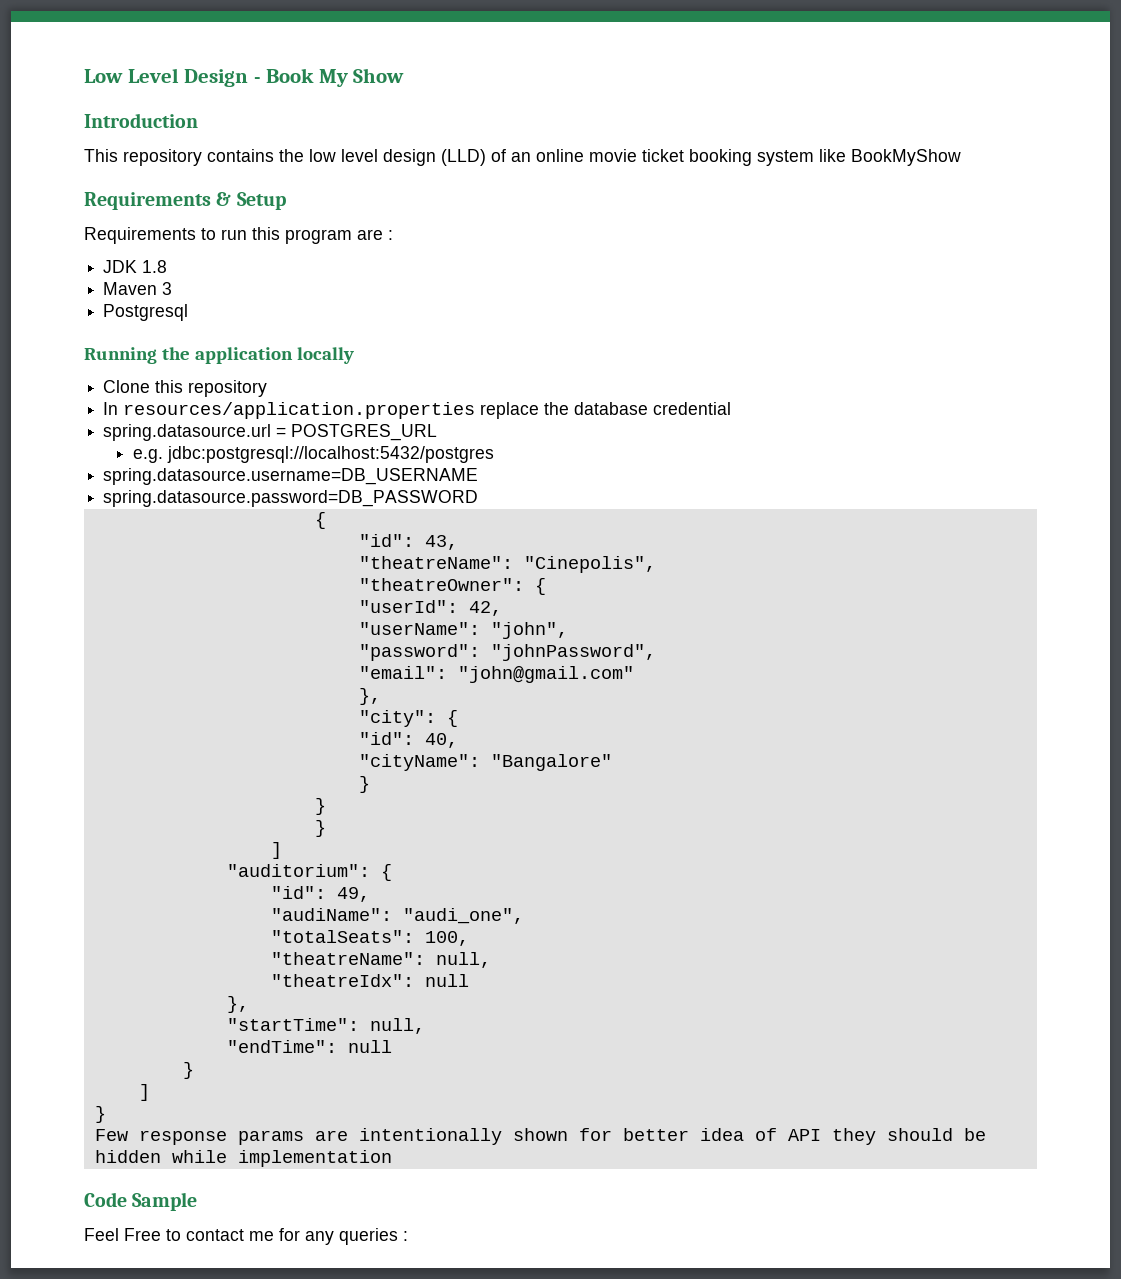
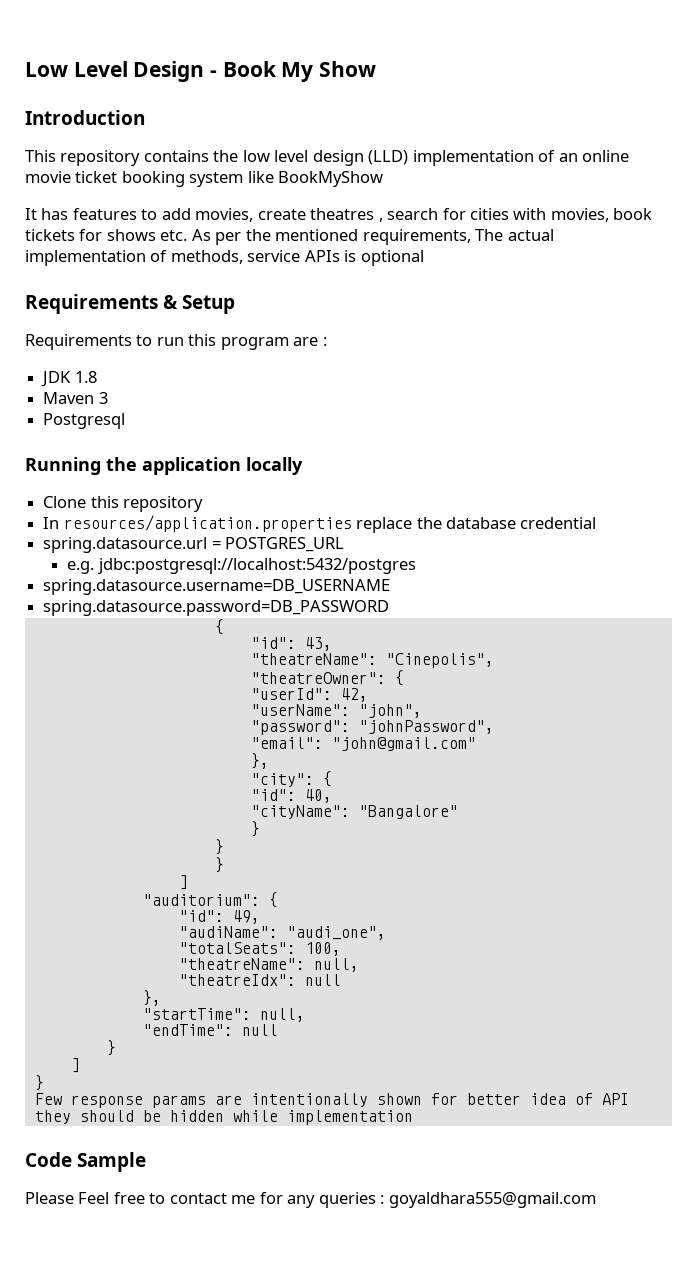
- This repository contains the low level design (LLD) of an online movie ticket booking system like BookMyShow
+ This repository contains the low level design (LLD) implementation of an online movie ticket booking system like BookMyShow
+ It has features to add movies, create theatres , search for cities with movies, book tickets for shows etc. As per the mentioned requirements, The actual implementation of methods, service APIs is optional
- Feel Free to contact me for any queries :
+ Please Feel free to contact me for any queries : goyaldhara555@gmail.com

